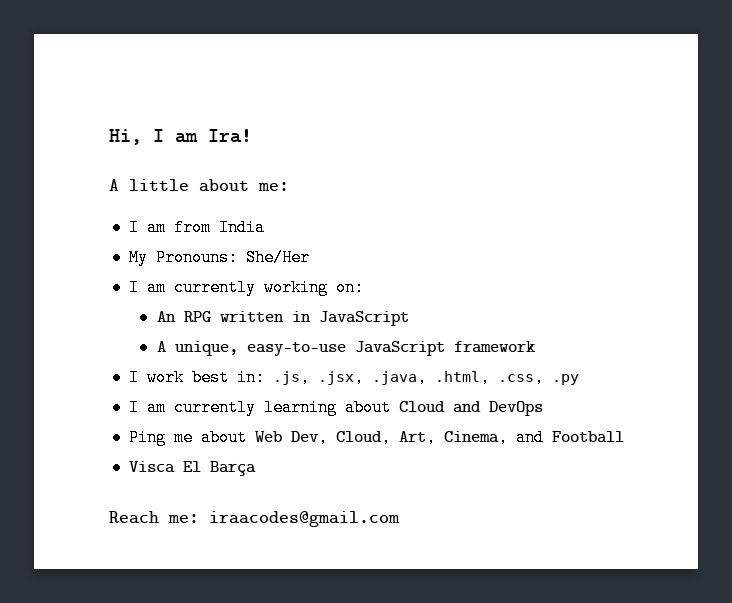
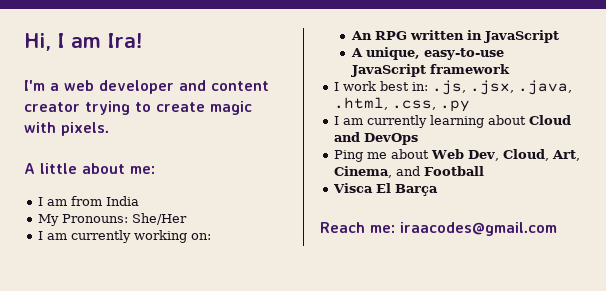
+ I'm a web developer and content creator trying to create magic with pixels.

